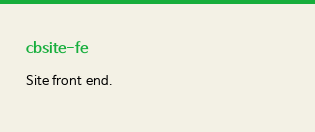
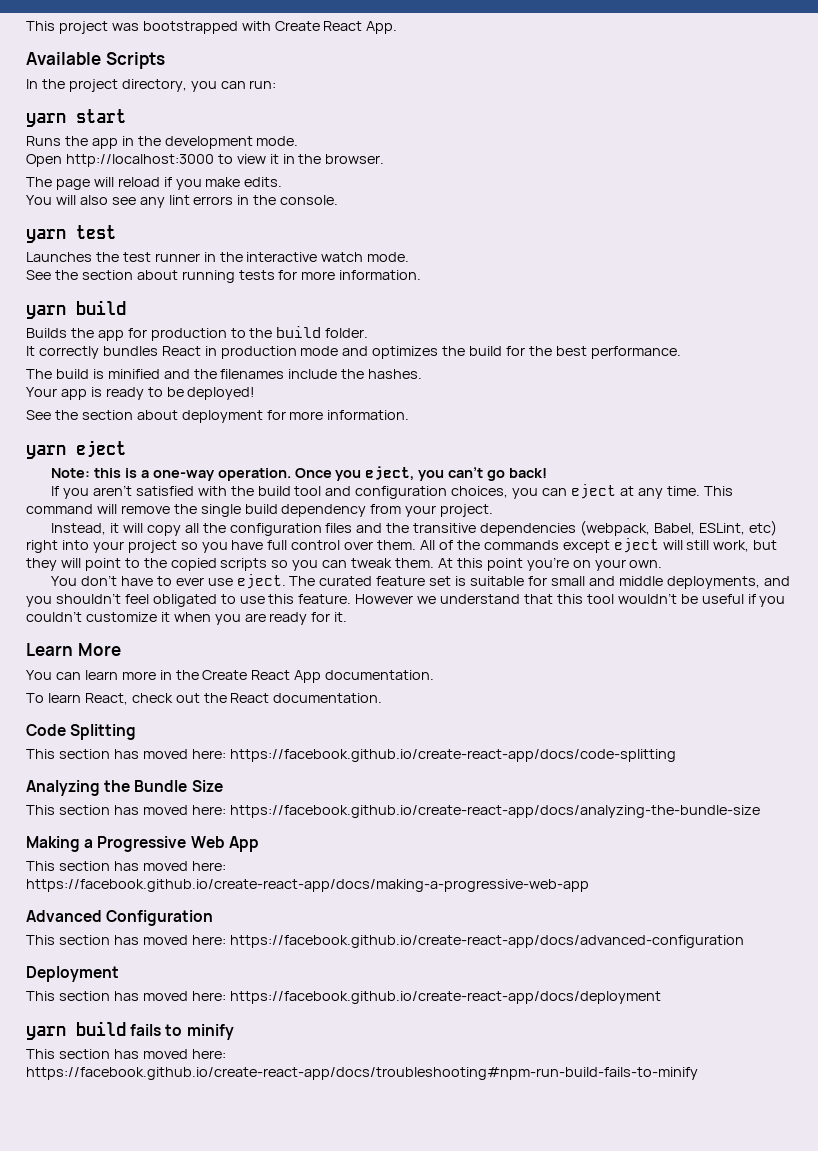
- cbsite-fe
- Site front end.
+ This project was bootstrapped with Create React App.
+ Available Scripts
+ In the project directory, you can run:
+ yarn start
+ Runs the app in the development mode.
+ Open http://localhost:3000 to view it in the browser.
+ The page will reload if you make edits.
+ You will also see any lint errors in the console.
+ yarn test
+ Launches the test runner in the interactive watch mode.
+ See the section about running tests for more information.
+ yarn build
+ Builds the app for production to the build folder.
+ It correctly bundles React in production mode and optimizes the build for the best performance.
+ The build is minified and the filenames include the hashes.
+ Your app is ready to be deployed!
+ See the section about deployment for more information.
+ yarn eject
+ Note: this is a one-way operation. Once you eject, you can’t go back!
+ If you aren’t satisfied with the build tool and configuration choices, you can eject at any time. This command will remove the single build dependency from your project.
+ Instead, it will copy all the configuration files and the transitive dependencies (webpack, Babel, ESLint, etc) right into your project so you have full control over them. All of the commands except eject will still work, but they will point to the copied scripts so you can tweak them. At this point you’re on your own.
+ You don’t have to ever use eject. The curated feature set is suitable for small and middle deployments, and you shouldn’t feel obligated to use this feature. However we understand that this tool wouldn’t be useful if you couldn’t customize it when you are ready for it.
+ Learn More
+ You can learn more in the Create React App documentation.
+ To learn React, check out the React documentation.
+ Code Splitting
+ This section has moved here: https://facebook.github.io/create-react-app/docs/code-splitting
+ Analyzing the Bundle Size
+ This section has moved here: https://facebook.github.io/create-react-app/docs/analyzing-the-bundle-size
+ Making a Progressive Web App
+ This section has moved here: https://facebook.github.io/create-react-app/docs/making-a-progressive-web-app
+ Advanced Configuration
+ This section has moved here: https://facebook.github.io/create-react-app/docs/advanced-configuration
+ Deployment
+ This section has moved here: https://facebook.github.io/create-react-app/docs/deployment
+ yarn build fails to minify
+ This section has moved here: https://facebook.github.io/create-react-app/docs/troubleshooting#npm-run-build-fails-to-minify

